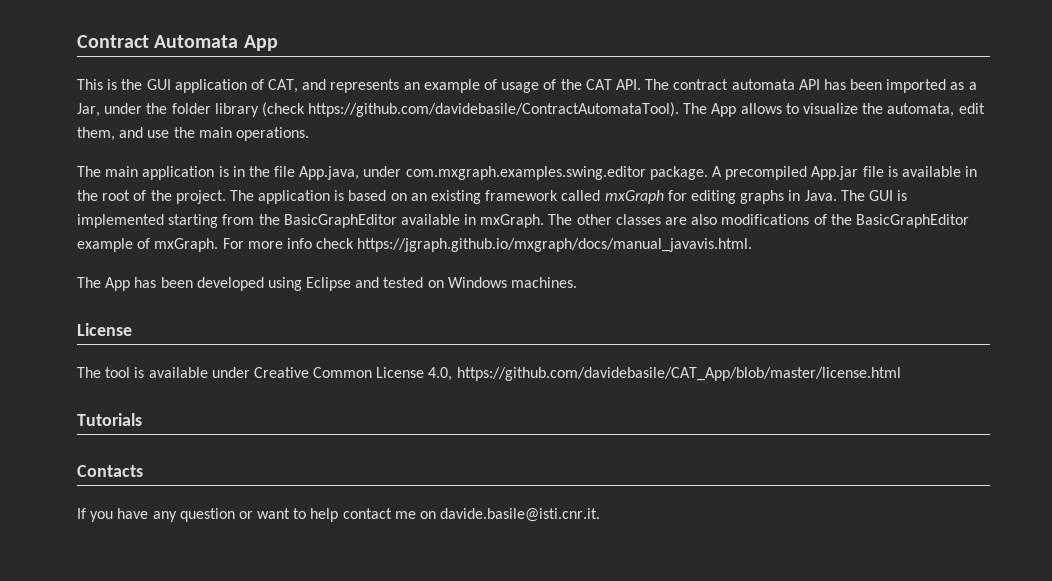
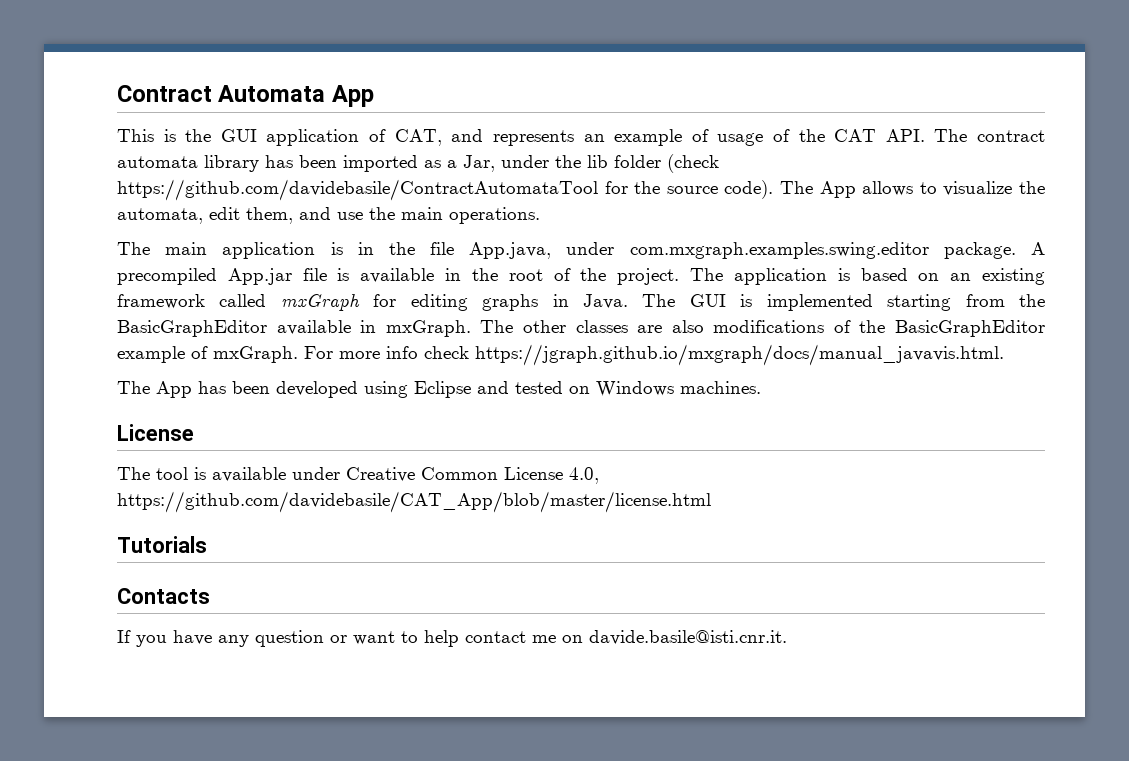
- This is the GUI application of CAT, and represents an example of usage of the CAT API. The contract automata API has been imported as a Jar, under the folder library (check https://github.com/davidebasile/ContractAutomataTool). The App allows to visualize the automata, edit them, and use the main operations.
+ This is the GUI application of CAT, and represents an example of usage of the CAT API. The contract automata library has been imported as a Jar, under the lib folder (check https://github.com/davidebasile/ContractAutomataTool for the source code). The App allows to visualize the automata, edit them, and use the main operations.

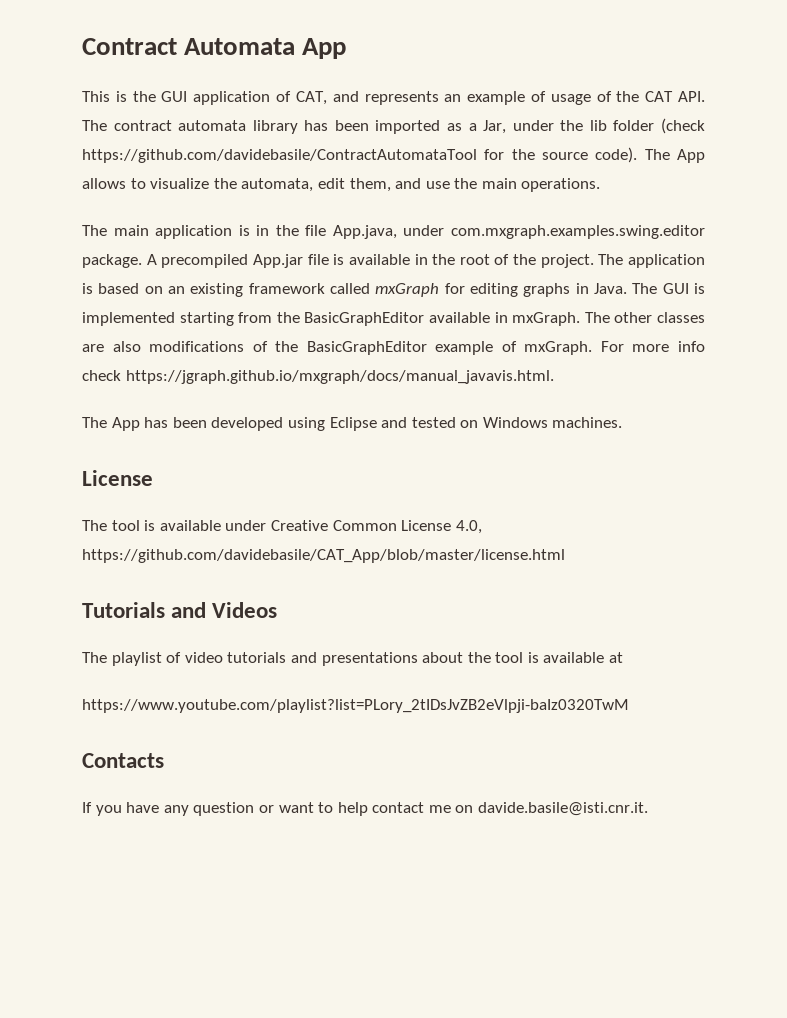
- Tutorials
+ Tutorials and Videos
+ The playlist of video tutorials and presentations about the tool is available at
+ https://www.youtube.com/playlist?list=PLory_2tIDsJvZB2eVlpji-baIz0320TwM

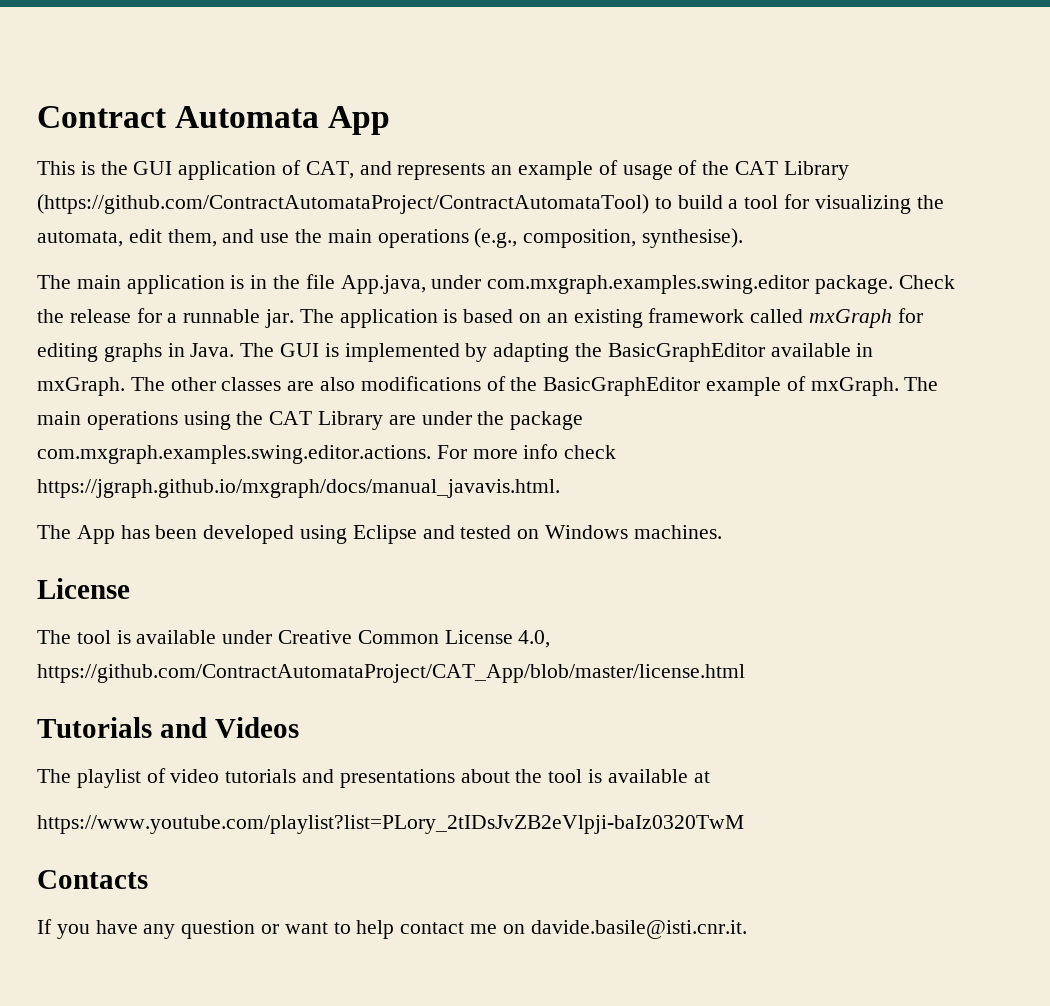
- This is the GUI application of CAT, and represents an example of usage of the CAT API. The contract automata library has been imported as a Jar, under the lib folder (check https://github.com/davidebasile/ContractAutomataTool for the source code). The App allows to visualize the automata, edit them, and use the main operations.
+ This is the GUI application of CAT, and represents an example of usage of the CAT Library (https://github.com/ContractAutomataProject/ContractAutomataTool) to build a tool for visualizing the automata, edit them, and use the main operations (e.g., composition, synthesise).
- A precompiled App.jar file is available in the root of the project.
+ Check the release for a runnable jar.
- The GUI is implemented starting from the BasicGraphEditor available in mxGraph.
+ The GUI is implemented by adapting the BasicGraphEditor available in mxGraph.
- For more info check https://jgraph.github.io/mxgraph/docs/manual_javavis.html.
+ The main operations using the CAT Library are under the package com.mxgraph.examples.swing.editor.actions. For more info check https://jgraph.github.io/mxgraph/docs/manual_javavis.html.
- The tool is available under Creative Common License 4.0, https://github.com/davidebasile/CAT_App/blob/master/license.html
+ The tool is available under Creative Common License 4.0, https://github.com/ContractAutomataProject/CAT_App/blob/master/license.html

